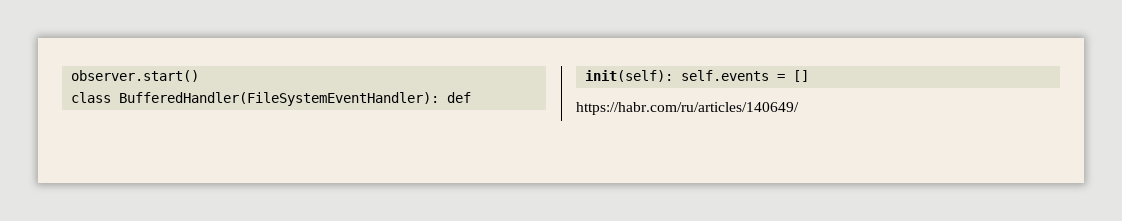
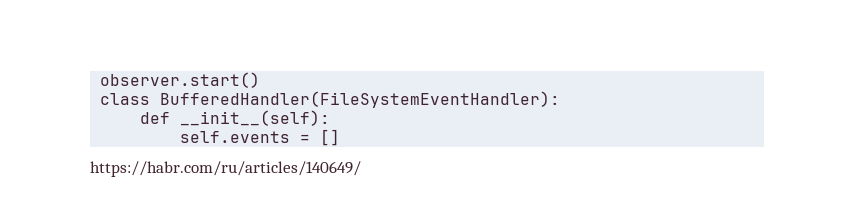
- class BufferedHandler(FileSystemEventHandler): def init(self): self.events = []
+ class BufferedHandler(FileSystemEventHandler):
+ def __init__(self):
+ self.events = []

